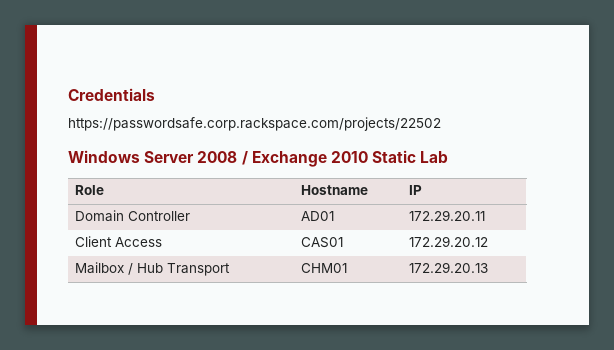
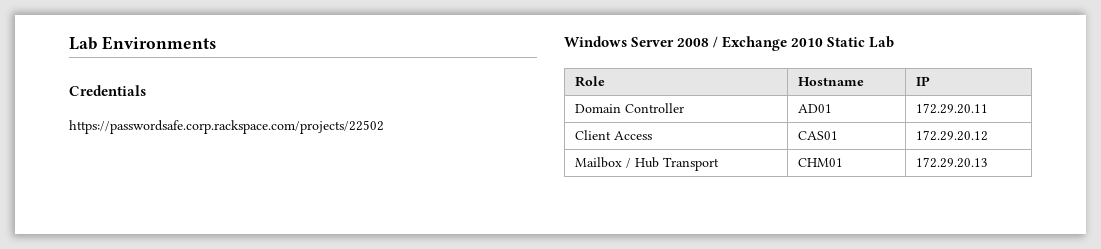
+ Lab Environments

